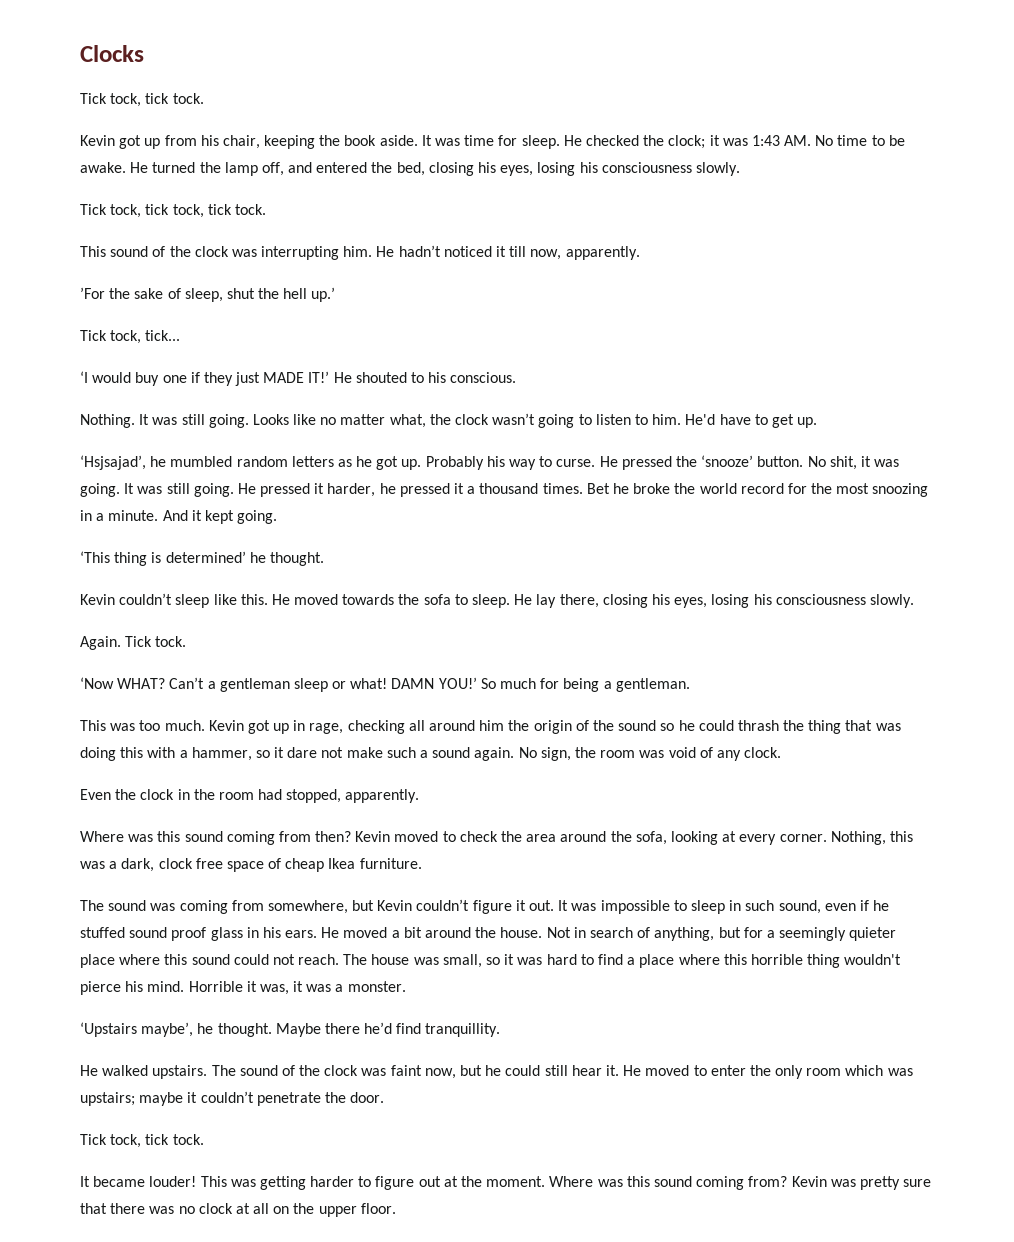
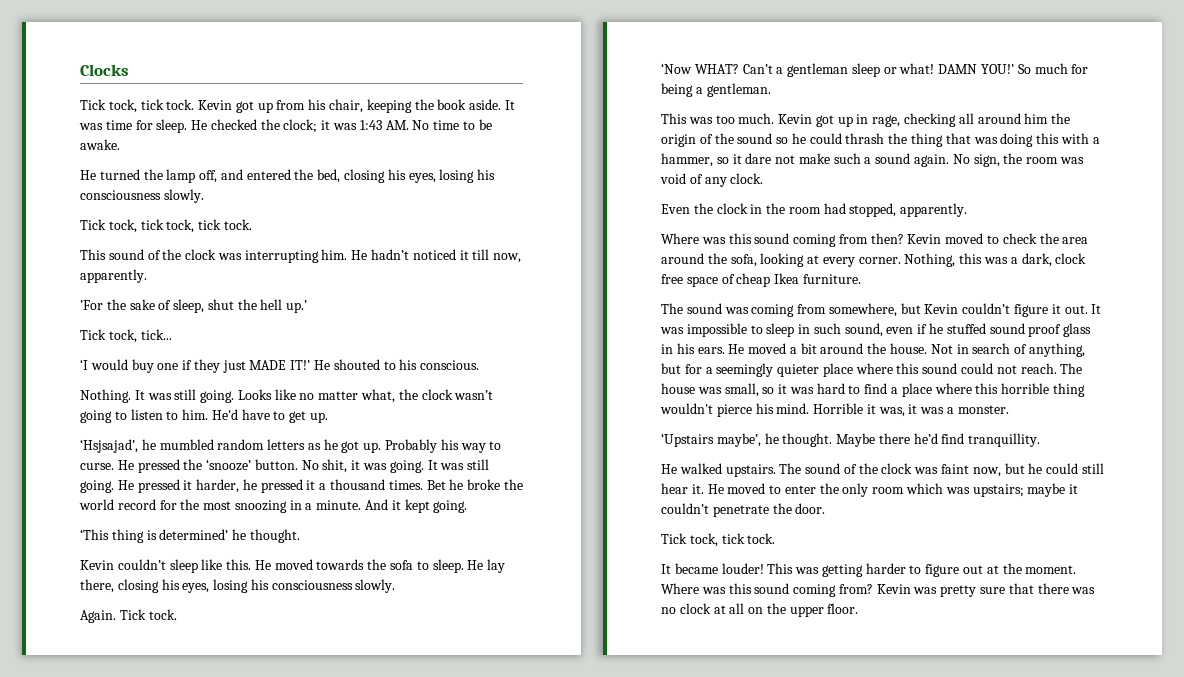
  Clocks
- Tick tock, tick tock.
- Kevin got up from his chair, keeping the book aside.
+ Tick tock, tick tock. Kevin got up from his chair, keeping the book aside.
- He checked the clock; it was 1:43 AM. No time to be awake. He turned the lamp off, and entered the bed, closing his eyes, losing his consciousness slowly.
+ He checked the clock; it was 1:43 AM. No time to be awake.
+ He turned the lamp off, and entered the bed, closing his eyes, losing his consciousness slowly.

